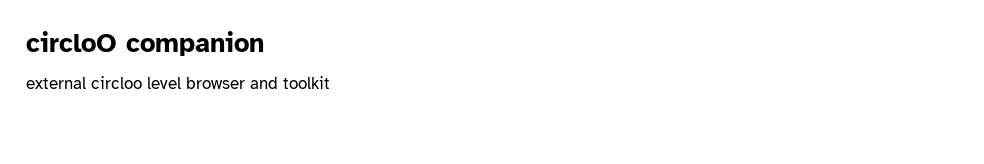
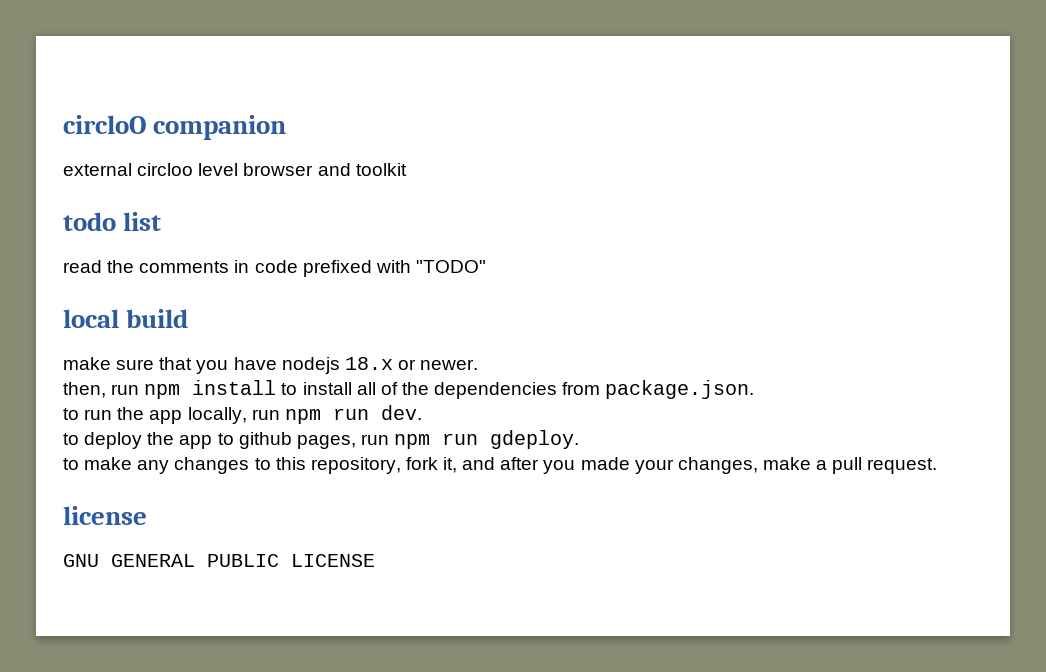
+ todo list
+ read the comments in code prefixed with "TODO"
+ local build
+ make sure that you have nodejs 18.x or newer.
+ then, run npm install to install all of the dependencies from package.json.
+ to run the app locally, run npm run dev.
+ to deploy the app to github pages, run npm run gdeploy.
+ to make any changes to this repository, fork it, and after you made your changes, make a pull request.
+ license
+ GNU GENERAL PUBLIC LICENSE

